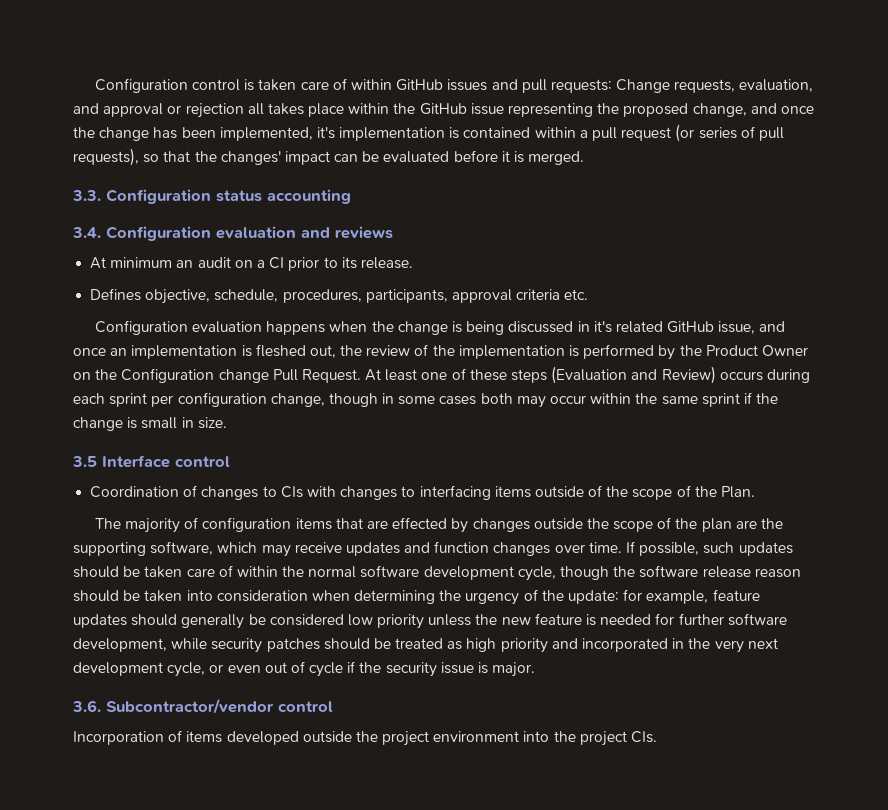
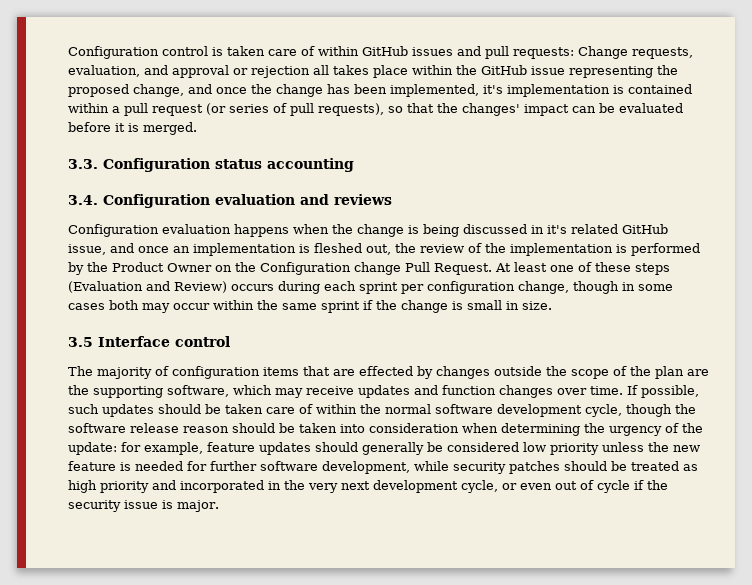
- At minimum an audit on a CI prior to its release.
- Defines objective, schedule, procedures, participants, approval criteria etc.
- Coordination of changes to CIs with changes to interfacing items outside of the scope of the Plan.
- 3.6. Subcontractor/vendor control
- Incorporation of items developed outside the project environment into the project CIs.

